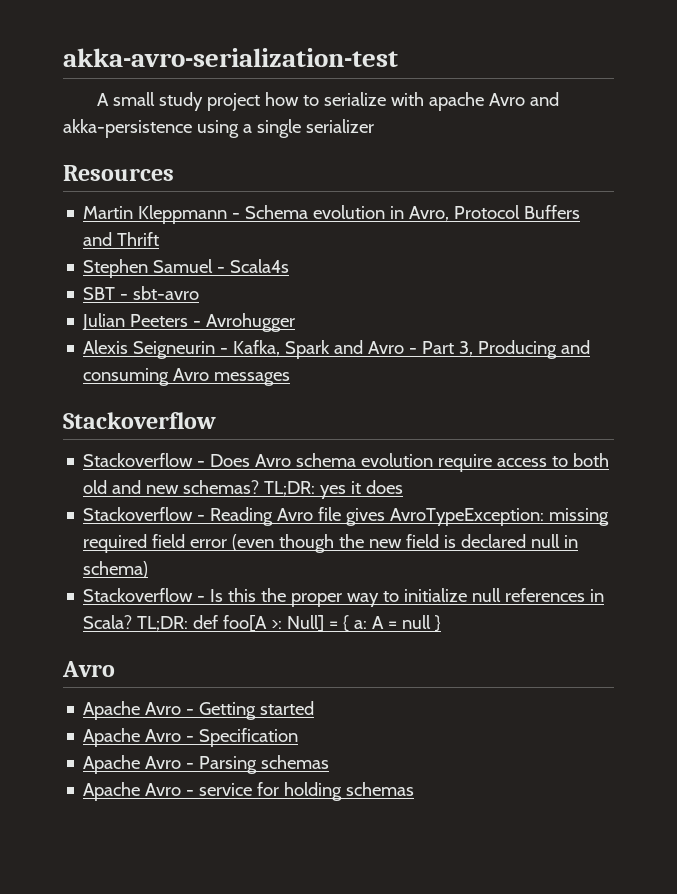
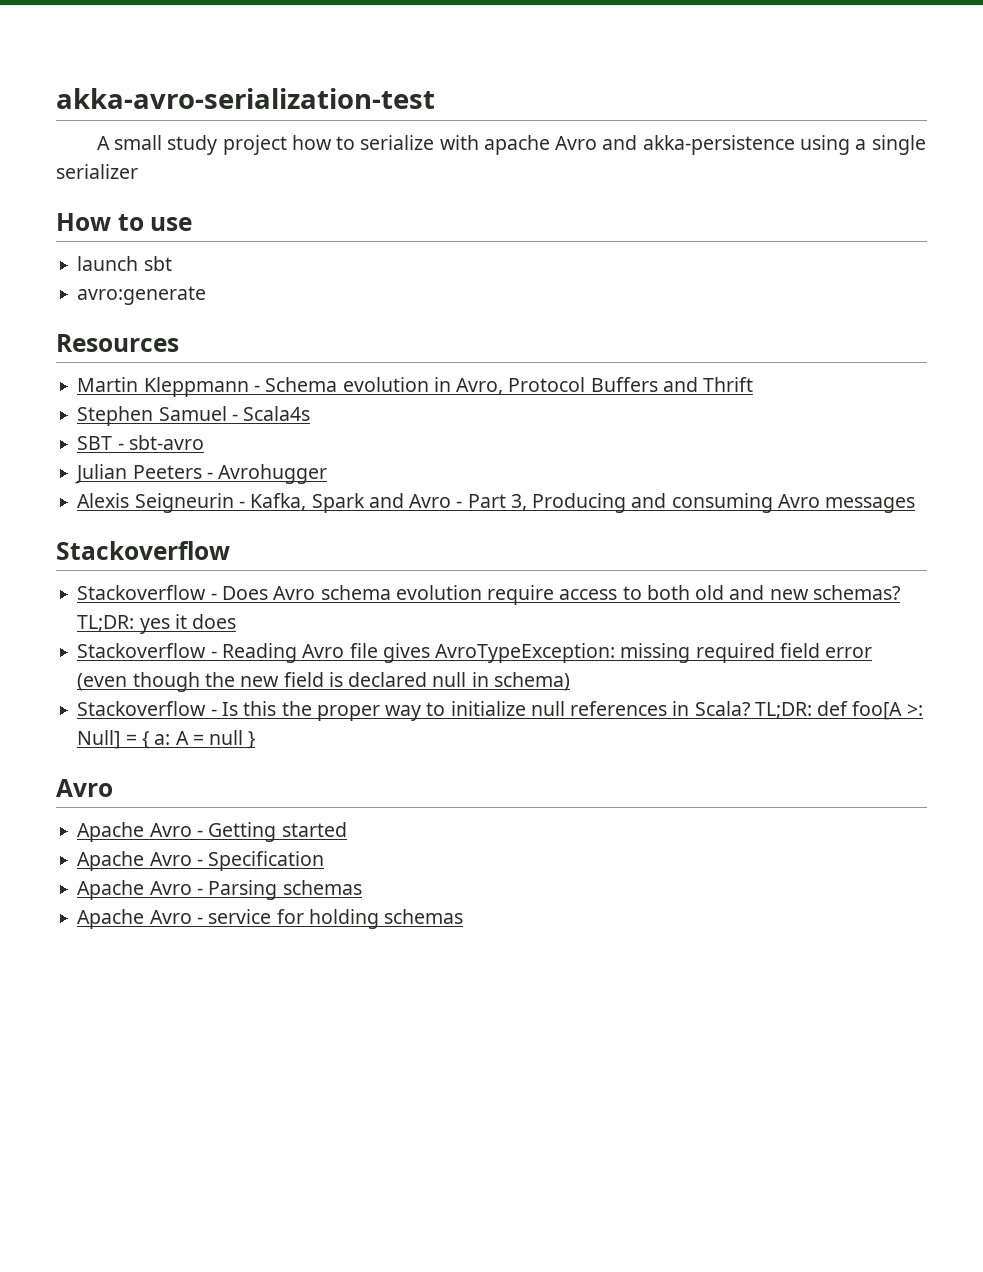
+ How to use
+ launch sbt
+ avro:generate

